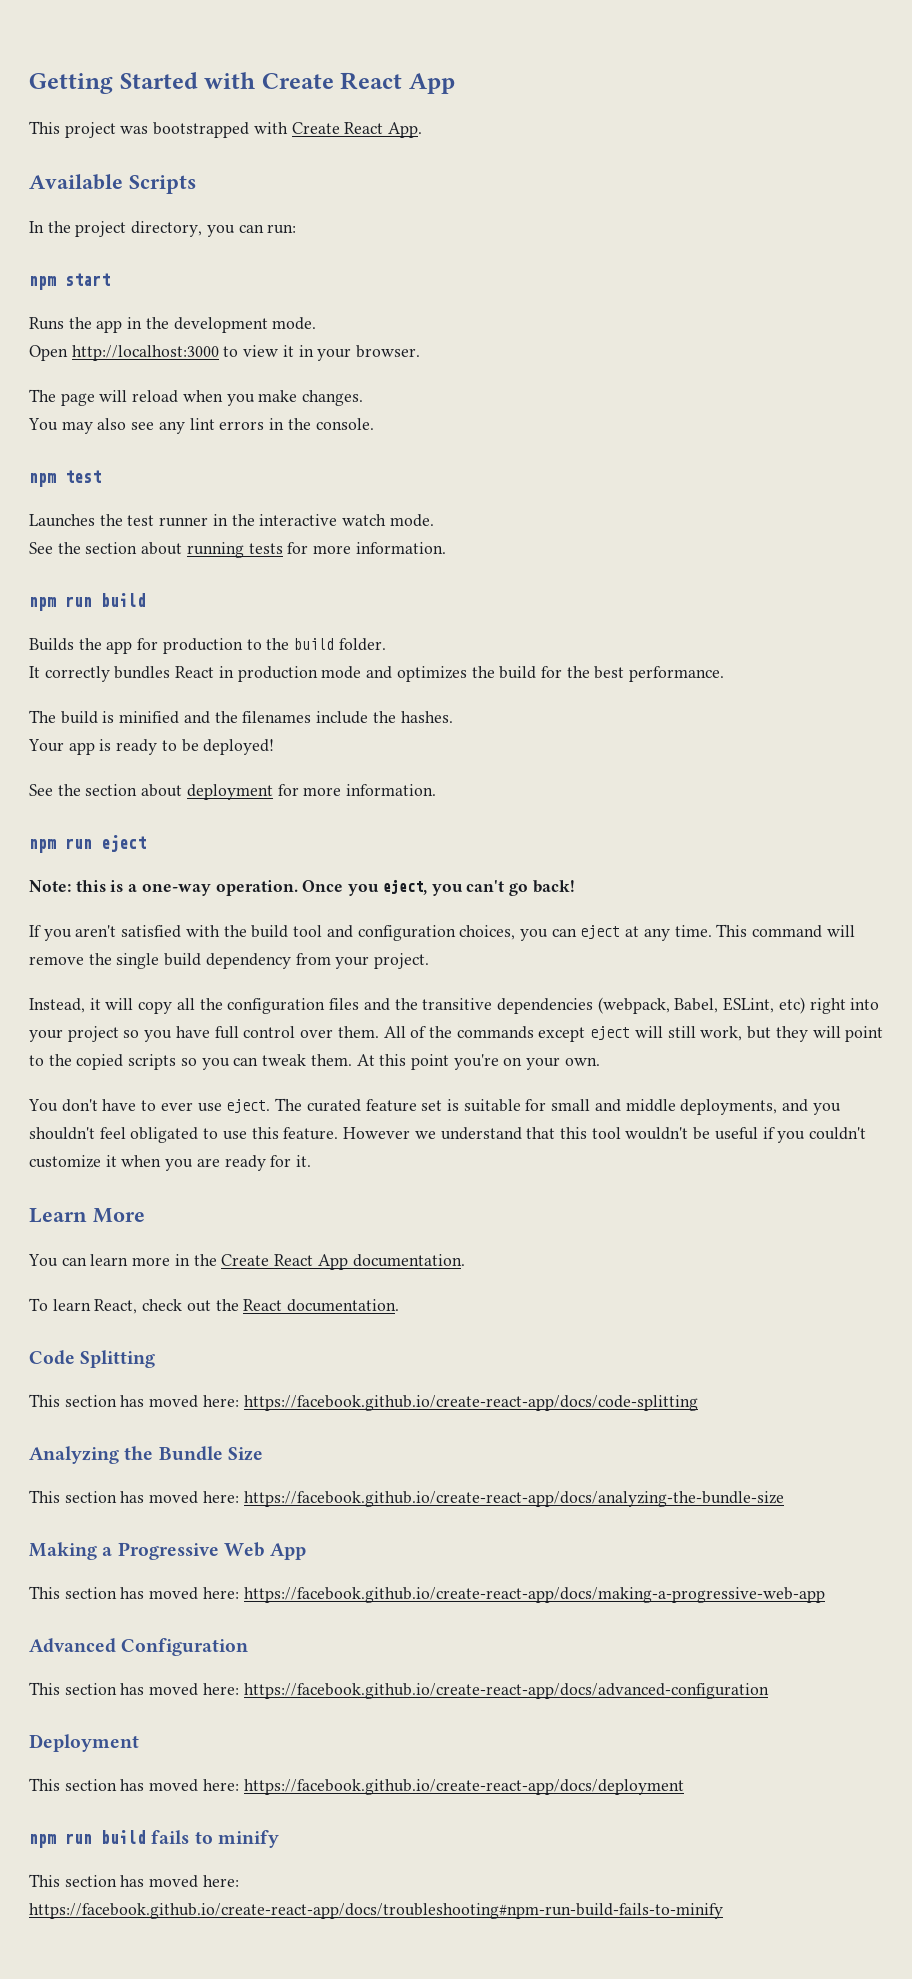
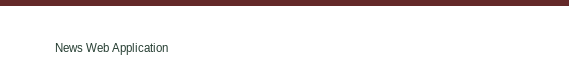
- Getting Started with Create React App
- This project was bootstrapped with Create React App.
- Available Scripts
- In the project directory, you can run:
- npm start
- Runs the app in the development mode.
- Open http://localhost:3000 to view it in your browser.
- The page will reload when you make changes.
- You may also see any lint errors in the console.
- npm test
- Launches the test runner in the interactive watch mode.
- See the section about running tests for more information.
- npm run build
- Builds the app for production to the build folder.
- It correctly bundles React in production mode and optimizes the build for the best performance.
- The build is minified and the filenames include the hashes.
- Your app is ready to be deployed!
- See the section about deployment for more information.
- npm run eject
- Note: this is a one-way operation. Once you eject, you can't go back!
- If you aren't satisfied with the build tool and configuration choices, you can eject at any time. This command will remove the single build dependency from your project.
- Instead, it will copy all the configuration files and the transitive dependencies (webpack, Babel, ESLint, etc) right into your project so you have full control over them. All of the commands except eject will still work, but they will point to the copied scripts so you can tweak them. At this point you're on your own.
- You don't have to ever use eject. The curated feature set is suitable for small and middle deployments, and you shouldn't feel obligated to use this feature. However we understand that this tool wouldn't be useful if you couldn't customize it when you are ready for it.
- Learn More
- You can learn more in the Create React App documentation.
- To learn React, check out the React documentation.
- Code Splitting
- This section has moved here: https://facebook.github.io/create-react-app/docs/code-splitting
- Analyzing the Bundle Size
- This section has moved here: https://facebook.github.io/create-react-app/docs/analyzing-the-bundle-size
- Making a Progressive Web App
- This section has moved here: https://facebook.github.io/create-react-app/docs/making-a-progressive-web-app
- Advanced Configuration
- This section has moved here: https://facebook.github.io/create-react-app/docs/advanced-configuration
- Deployment
- This section has moved here: https://facebook.github.io/create-react-app/docs/deployment
- npm run build fails to minify
- This section has moved here: https://facebook.github.io/create-react-app/docs/troubleshooting#npm-run-build-fails-to-minify
+ News Web Application

